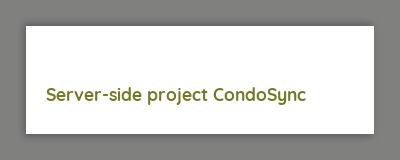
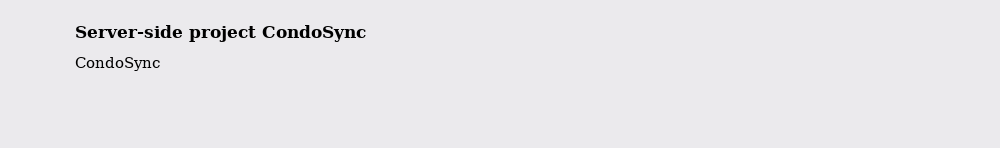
  Server-side project CondoSync
+ CondoSync

